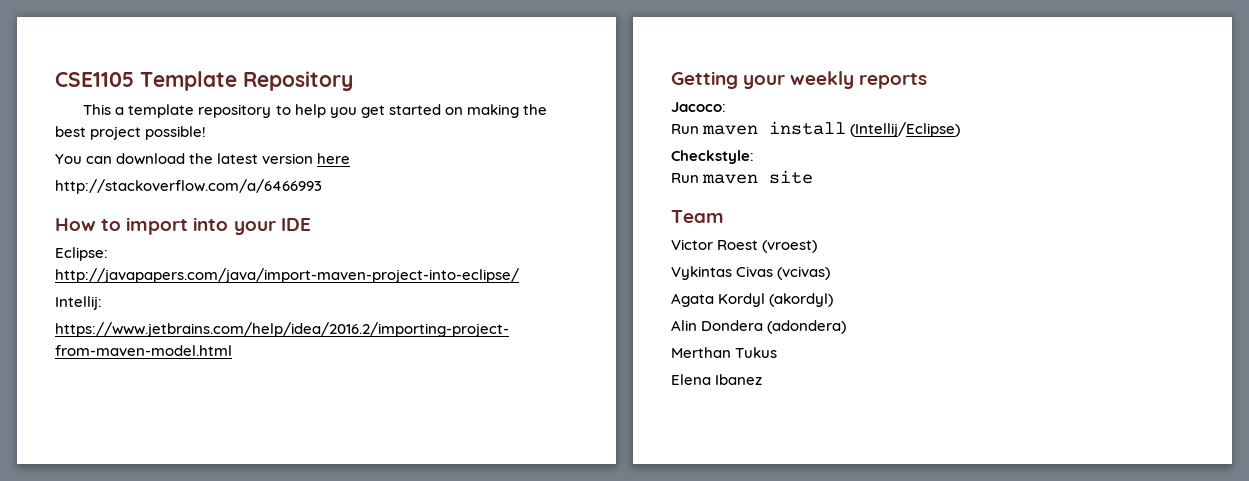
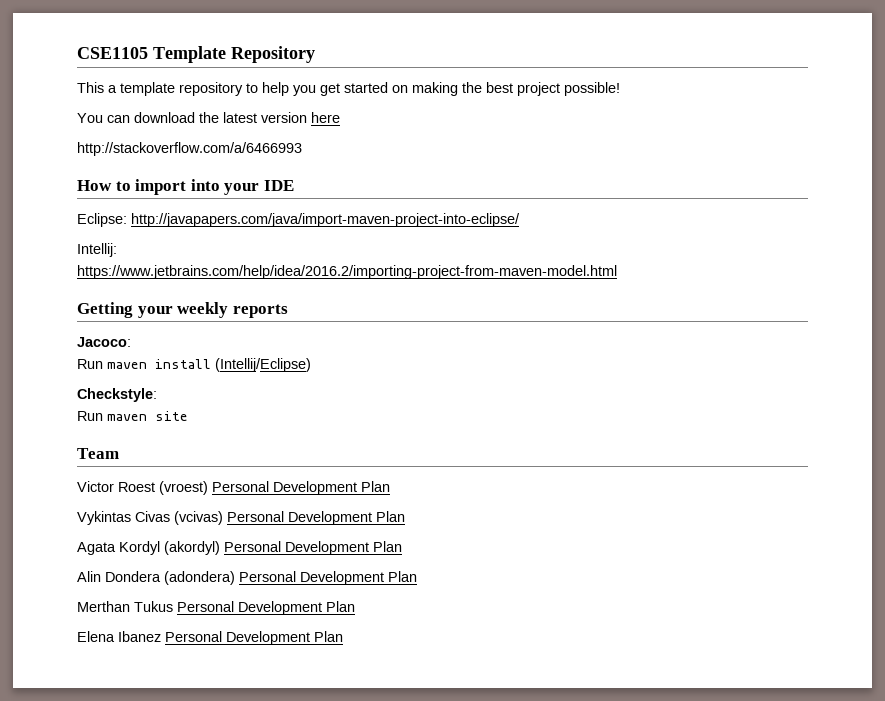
- Victor Roest (vroest)
+ Victor Roest (vroest) Personal Development Plan
- Vykintas Civas (vcivas)
+ Vykintas Civas (vcivas) Personal Development Plan
- Agata Kordyl (akordyl)
+ Agata Kordyl (akordyl) Personal Development Plan
- Alin Dondera (adondera)
+ Alin Dondera (adondera) Personal Development Plan
- Merthan Tukus
+ Merthan Tukus Personal Development Plan
- Elena Ibanez
+ Elena Ibanez Personal Development Plan

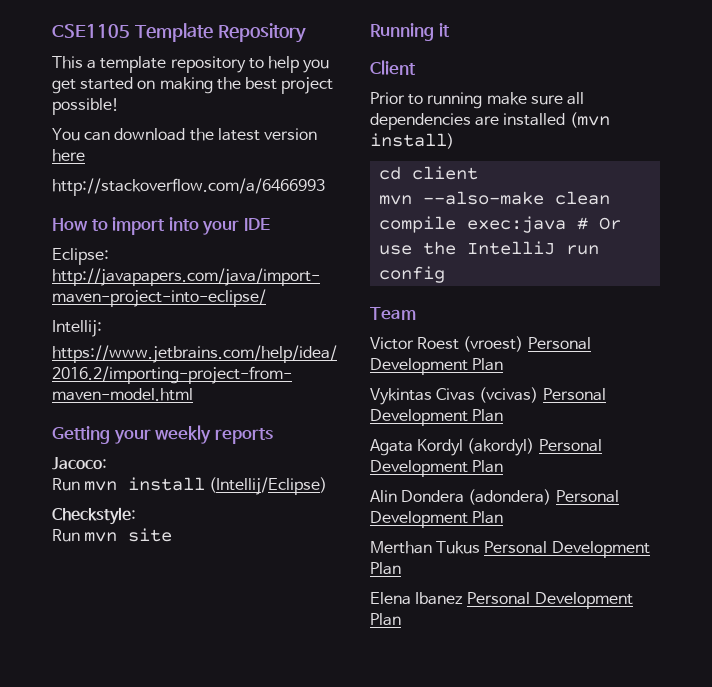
- Run maven install (Intellij/Eclipse)
+ Run mvn install (Intellij/Eclipse)
- Run maven site
+ Run mvn site
+ Running it
+ Client
+ Prior to running make sure all dependencies are installed (mvn install)
+ cd client
+ mvn --also-make clean compile exec:java # Or use the IntelliJ run config

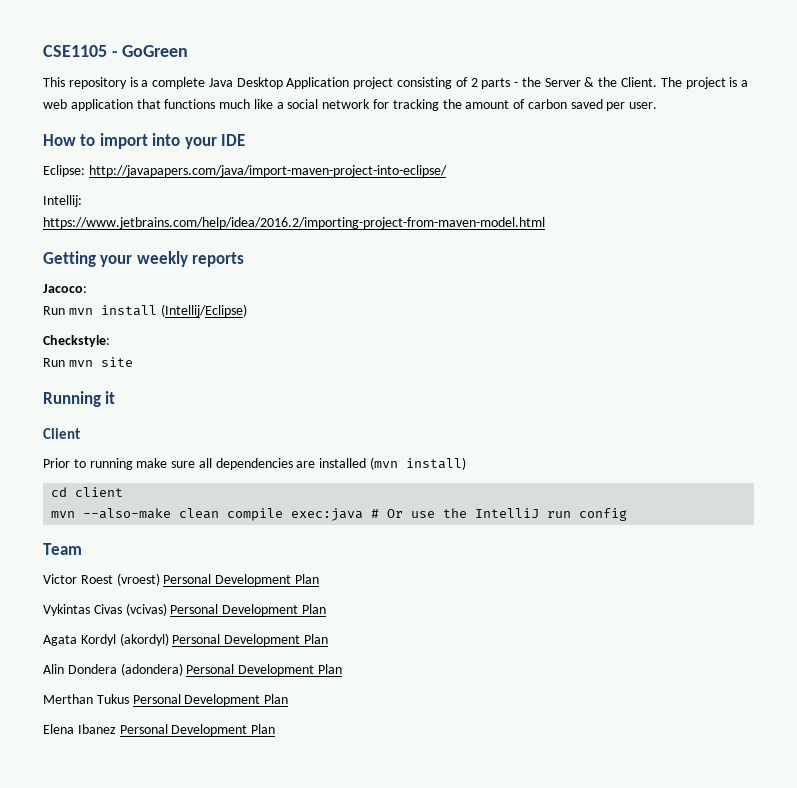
- CSE1105 Template Repository
+ CSE1105 - GoGreen
- This a template repository to help you get started on making the best project possible!
- You can download the latest version here
- http://stackoverflow.com/a/6466993
+ This repository is a complete Java Desktop Application project consisting of 2 parts - the Server & the Client. The project is a web application that functions much like a social network for tracking the amount of carbon saved per user.

